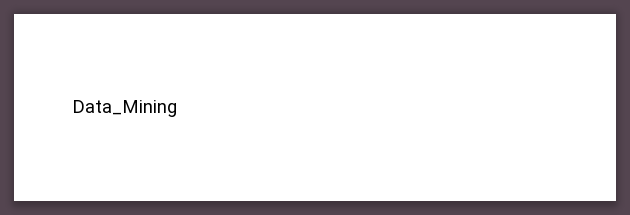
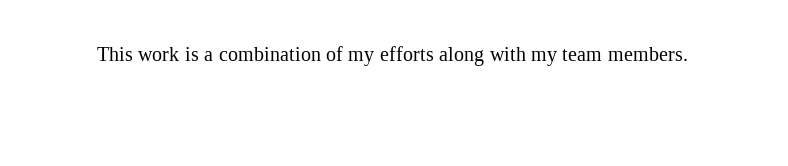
- Data_Mining
+ This work is a combination of my efforts along with my team members.

